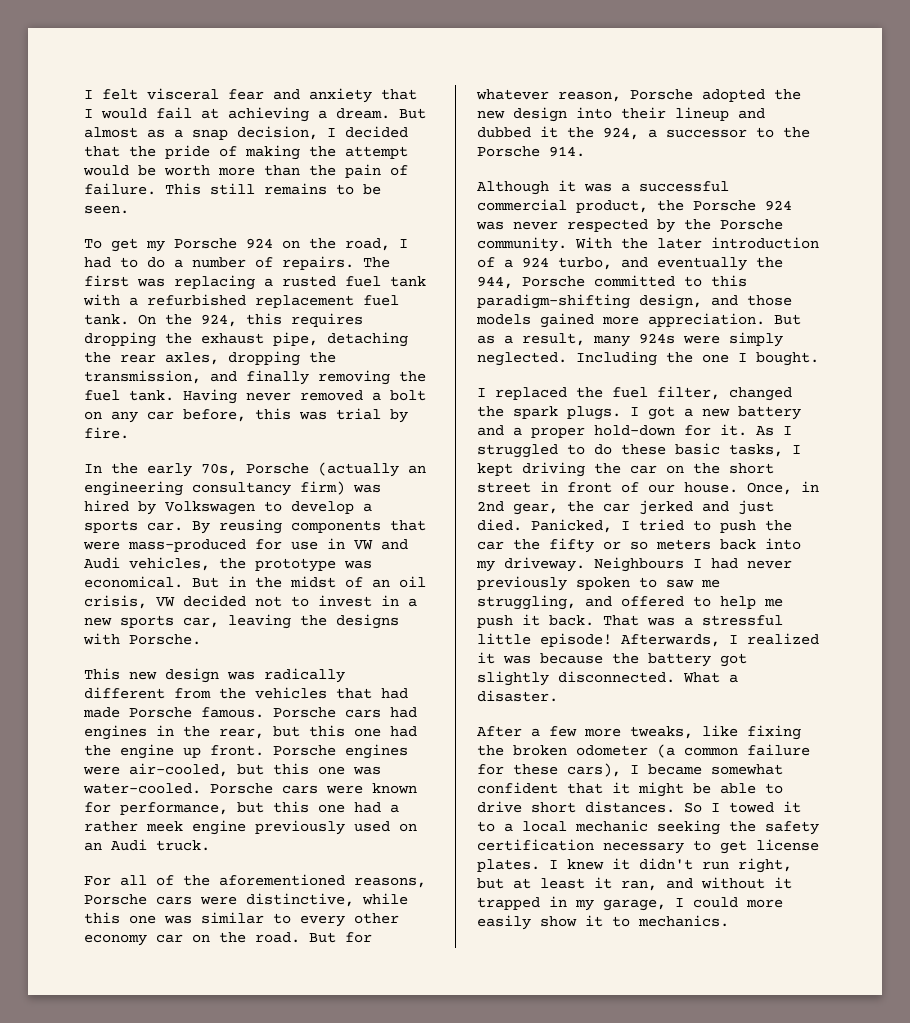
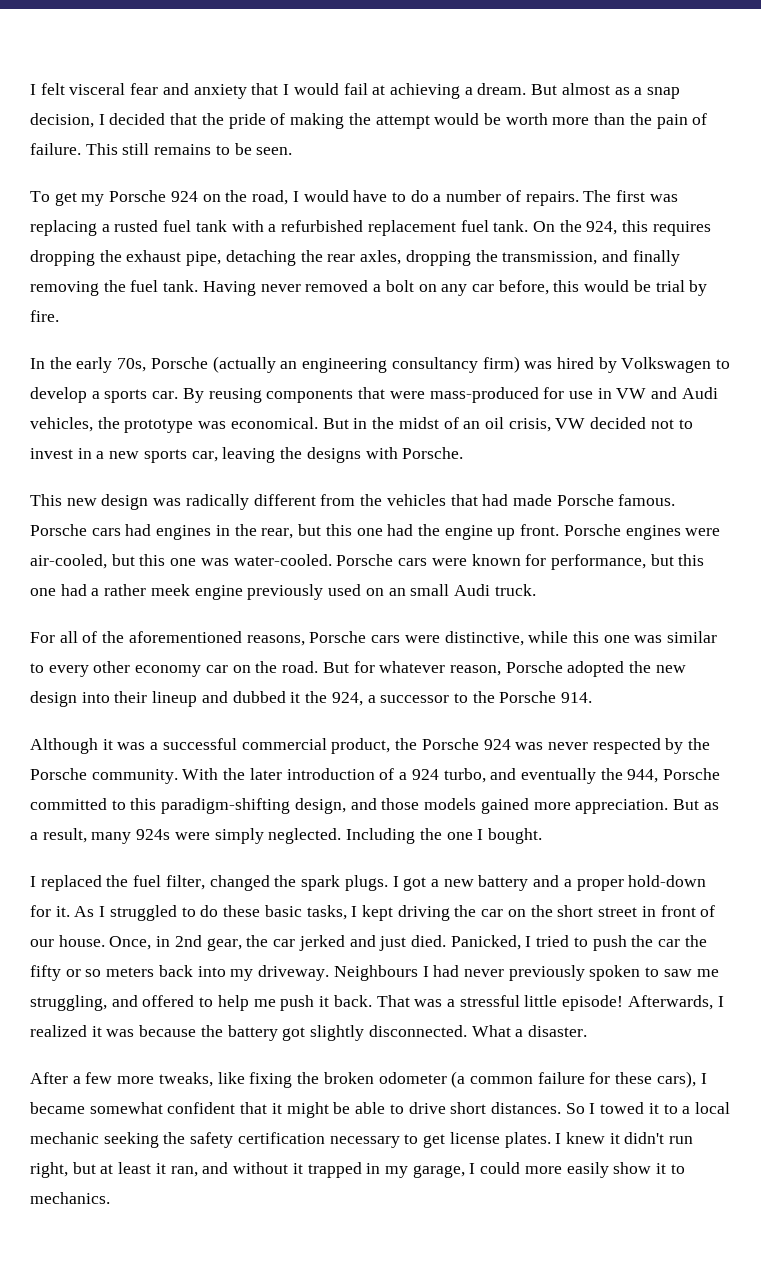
- To get my Porsche 924 on the road, I had to do a number of repairs.
+ To get my Porsche 924 on the road, I would have to do a number of repairs.
- Having never removed a bolt on any car before, this was trial by fire.
+ Having never removed a bolt on any car before, this would be trial by fire.
- Porsche cars were known for performance, but this one had a rather meek engine previously used on an Audi truck.
+ Porsche cars were known for performance, but this one had a rather meek engine previously used on an small Audi truck.

